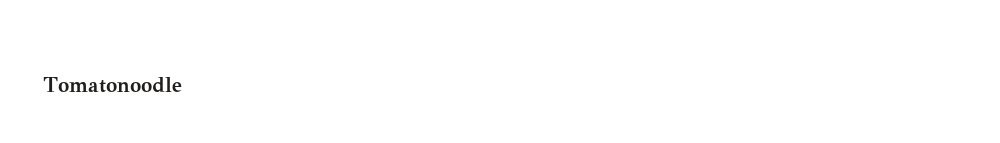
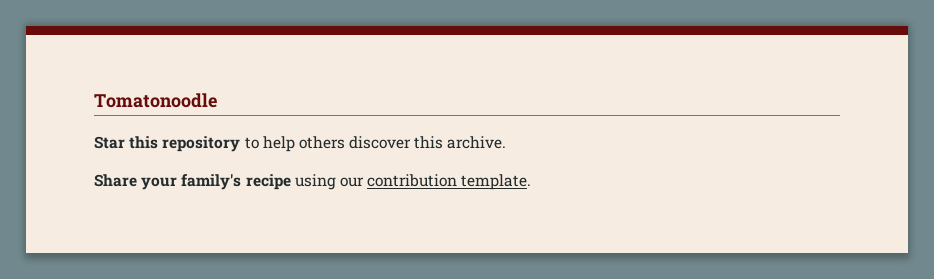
+ Star this repository to help others discover this archive.
+ Share your family's recipe using our contribution template.

